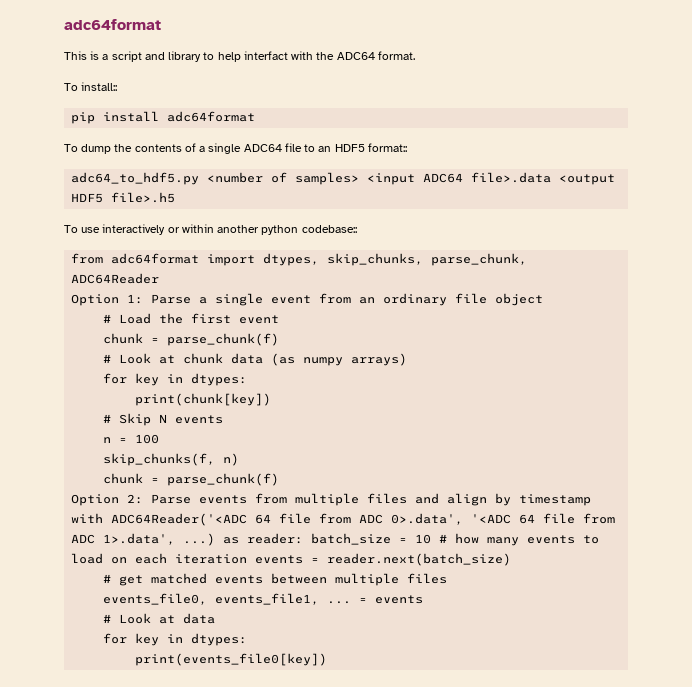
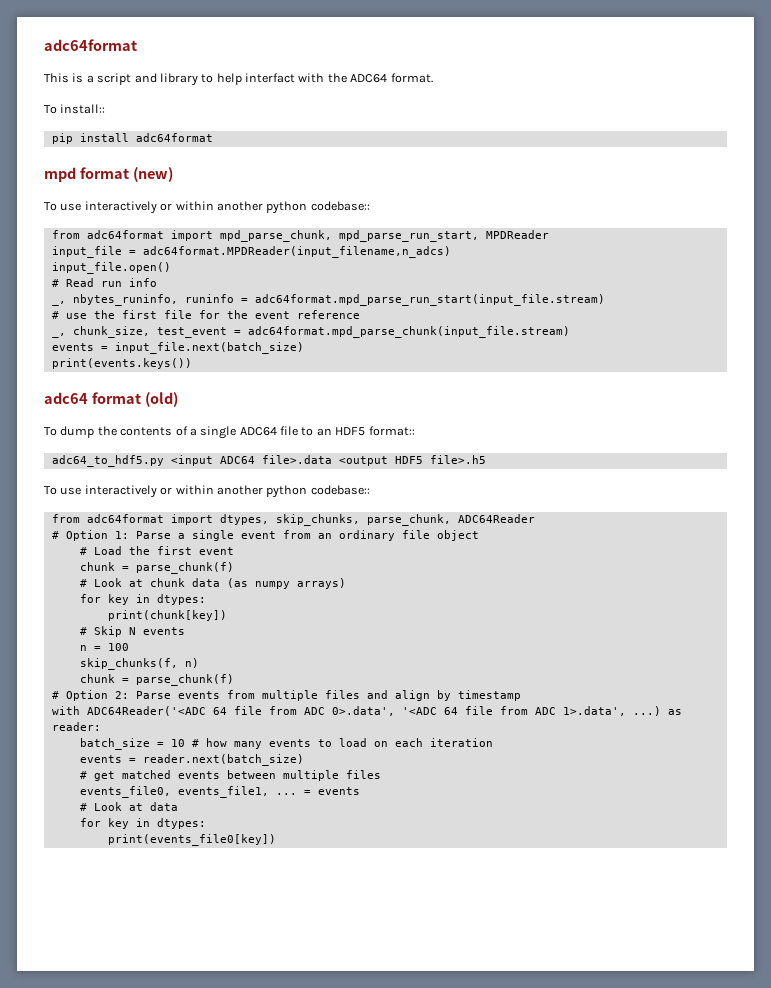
+ mpd format (new)
+ To use interactively or within another python codebase::
+ from adc64format import mpd_parse_chunk, mpd_parse_run_start, MPDReader
+ input_file = adc64format.MPDReader(input_filename,n_adcs)
+ input_file.open()
+ # Read run info
+ _, nbytes_runinfo, runinfo = adc64format.mpd_parse_run_start(input_file.stream)
+ # use the first file for the event reference
+ _, chunk_size, test_event = adc64format.mpd_parse_chunk(input_file.stream)
+ events = input_file.next(batch_size)
+ print(events.keys())
+ adc64 format (old)
- adc64_to_hdf5.py <number of samples> <input ADC64 file>.data <output HDF5 file>.h5
+ adc64_to_hdf5.py <input ADC64 file>.data <output HDF5 file>.h5
- Option 1: Parse a single event from an ordinary file object
+ # Option 1: Parse a single event from an ordinary file object
- Option 2: Parse events from multiple files and align by timestamp
+ # Option 2: Parse events from multiple files and align by timestamp
- with ADC64Reader('<ADC 64 file from ADC 0>.data', '<ADC 64 file from ADC 1>.data', ...) as reader: batch_size = 10 # how many events to load on each iteration events = reader.next(batch_size)
+ with ADC64Reader('<ADC 64 file from ADC 0>.data', '<ADC 64 file from ADC 1>.data', ...) as reader:
+ batch_size = 10 # how many events to load on each iteration
+ events = reader.next(batch_size)

